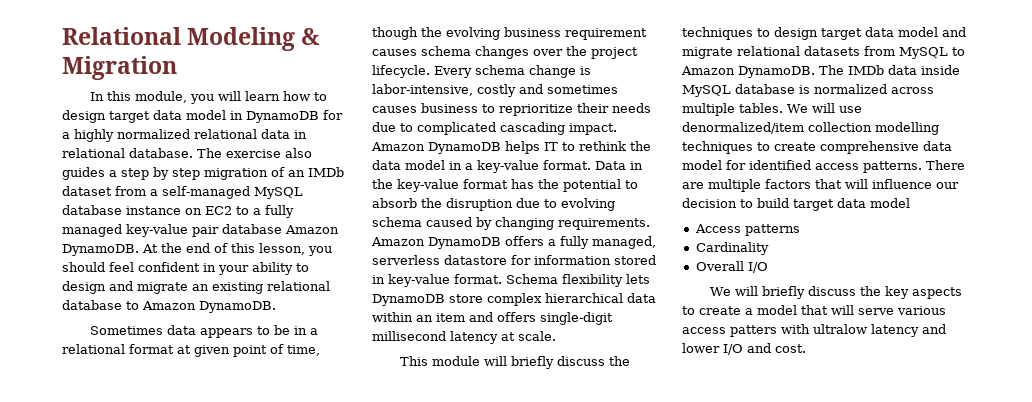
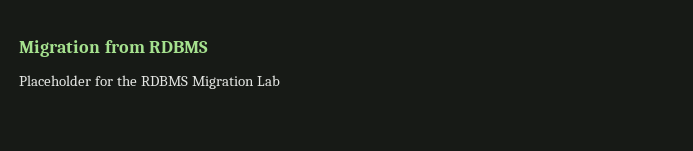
- Relational Modeling & Migration
- In this module, you will learn how to design target data model in DynamoDB for a highly normalized relational data in relational database. The exercise also guides a step by step migration of an IMDb dataset from a self-managed MySQL database instance on EC2 to a fully managed key-value pair database Amazon DynamoDB. At the end of this lesson, you should feel confident in your ability to design and migrate an existing relational database to Amazon DynamoDB.
- Sometimes data appears to be in a relational format at given point of time, though the evolving business requirement causes schema changes over the project lifecycle. Every schema change is labor-intensive, costly and sometimes causes business to reprioritize their needs due to complicated cascading impact. Amazon DynamoDB helps IT to rethink the data model in a key-value format. Data in the key-value format has the potential to absorb the disruption due to evolving schema caused by changing requirements. Amazon DynamoDB offers a fully managed, serverless datastore for information stored in key-value format. Schema flexibility lets DynamoDB store complex hierarchical data within an item and offers single-digit millisecond latency at scale.
- This module will briefly discuss the techniques to design target data model and migrate relational datasets from MySQL to Amazon DynamoDB. The IMDb data inside MySQL database is normalized across multiple tables. We will use denormalized/item collection modelling techniques to create comprehensive data model for identified access patterns. There are multiple factors that will influence our decision to build target data model
- Access patterns
- Cardinality
- Overall I/O
- We will briefly discuss the key aspects to create a model that will serve various access patters with ultralow latency and lower I/O and cost.
+ Migration from RDBMS
+ Placeholder for the RDBMS Migration Lab

